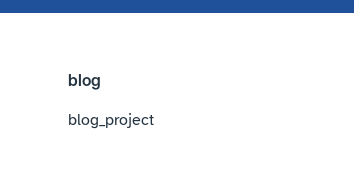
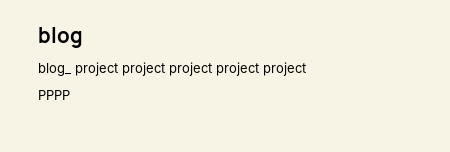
- blog_project
+ blog_ project project project project project
+ PPPP

